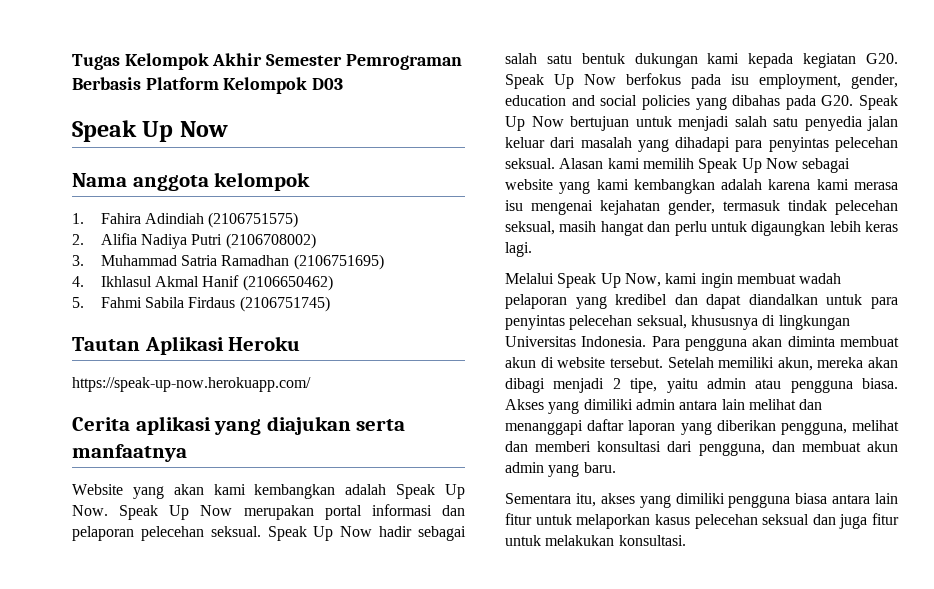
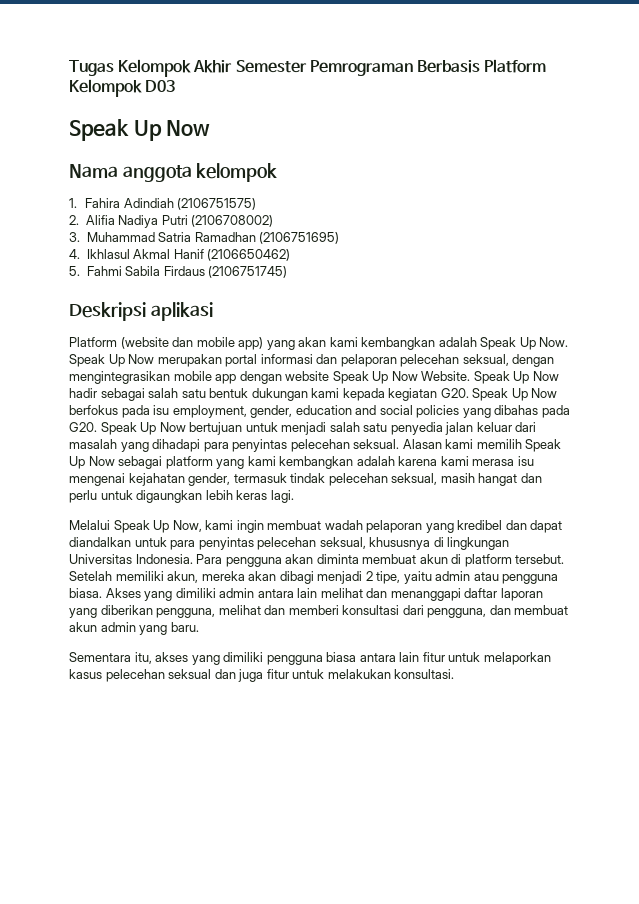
- Tautan Aplikasi Heroku
- https://speak-up-now.herokuapp.com/
- Cerita aplikasi yang diajukan serta manfaatnya
- Website yang akan kami kembangkan adalah Speak Up Now. Speak Up Now merupakan portal informasi dan pelaporan pelecehan seksual.
+ Deskripsi aplikasi
+ Platform (website dan mobile app) yang akan kami kembangkan adalah Speak Up Now. Speak Up Now merupakan portal informasi dan pelaporan pelecehan seksual, dengan mengintegrasikan mobile app dengan website Speak Up Now Website.
- Alasan kami memilih Speak Up Now sebagai website yang kami kembangkan adalah karena kami merasa isu mengenai kejahatan gender, termasuk tindak pelecehan seksual, masih hangat dan perlu untuk digaungkan lebih keras lagi.
+ Alasan kami memilih Speak Up Now sebagai platform yang kami kembangkan adalah karena kami merasa isu mengenai kejahatan gender, termasuk tindak pelecehan seksual, masih hangat dan perlu untuk digaungkan lebih keras lagi.
- Para pengguna akan diminta membuat akun di website tersebut.
+ Para pengguna akan diminta membuat akun di platform tersebut.

